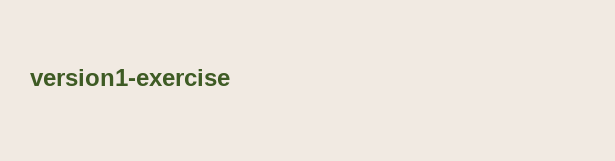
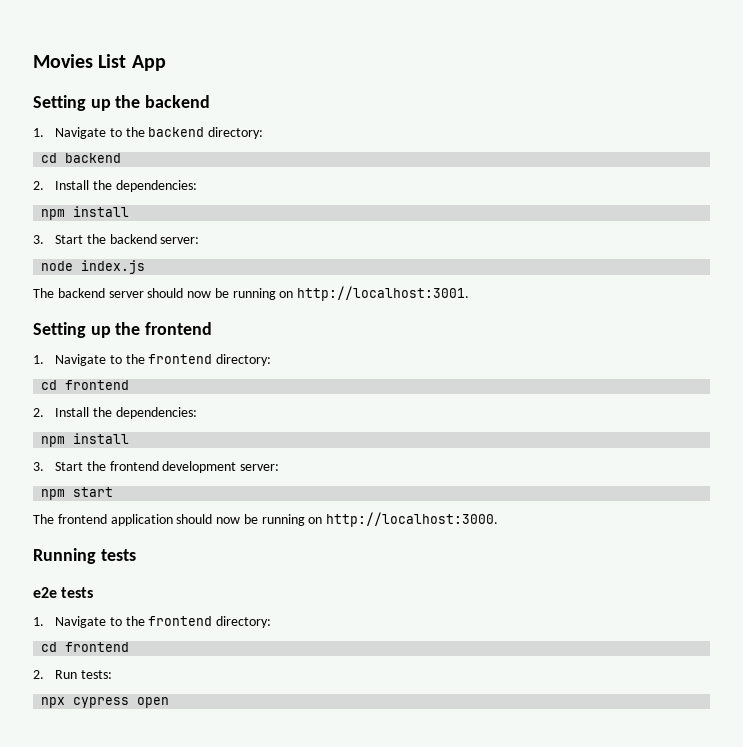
- version1-exercise
+ Movies List App
+ Setting up the backend
+ 1. Navigate to the backend directory:
+ cd backend
+ 2. Install the dependencies:
+ npm install
+ 3. Start the backend server:
+ node index.js
+ The backend server should now be running on http://localhost:3001.
+ Setting up the frontend
+ 1. Navigate to the frontend directory:
+ cd frontend
+ 2. Install the dependencies:
+ npm install
+ 3. Start the frontend development server:
+ npm start
+ The frontend application should now be running on http://localhost:3000.
+ Running tests
+ e2e tests
+ 1. Navigate to the frontend directory:
+ cd frontend
+ 2. Run tests:
+ npx cypress open

